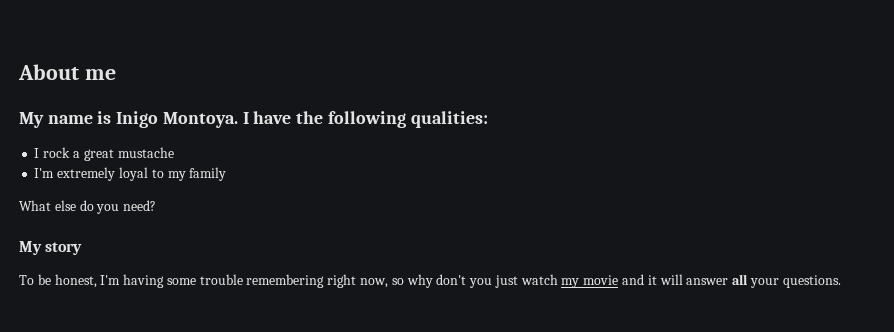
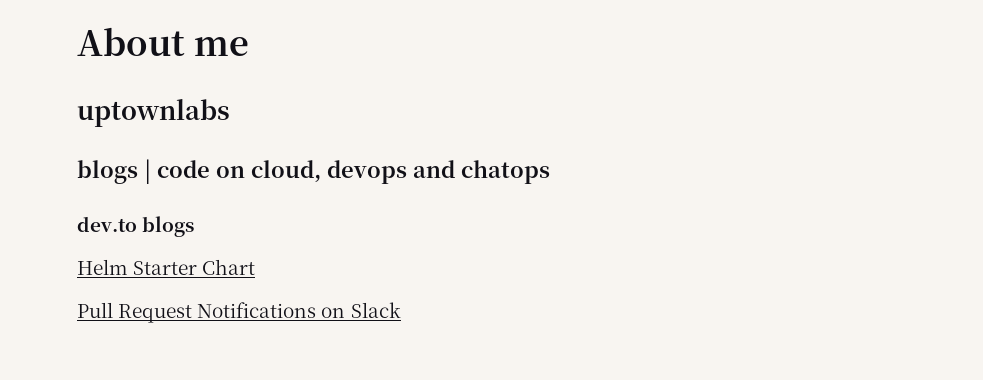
- My name is Inigo Montoya. I have the following qualities:
- I rock a great mustache
- I'm extremely loyal to my family
- What else do you need?
- My story
- To be honest, I'm having some trouble remembering right now, so why don't you just watch my movie and it will answer all your questions.
+ uptownlabs
+ blogs | code on cloud, devops and chatops
+ dev.to blogs
+ Helm Starter Chart
+ Pull Request Notifications on Slack

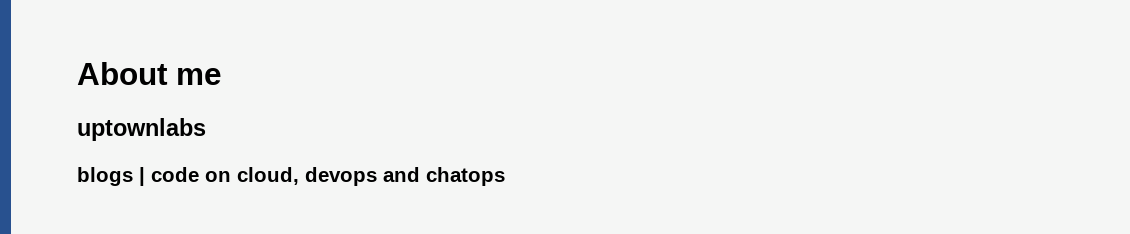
- dev.to blogs
- Helm Starter Chart
- Pull Request Notifications on Slack

